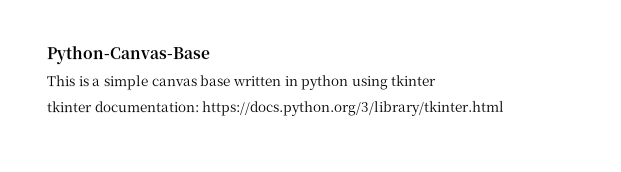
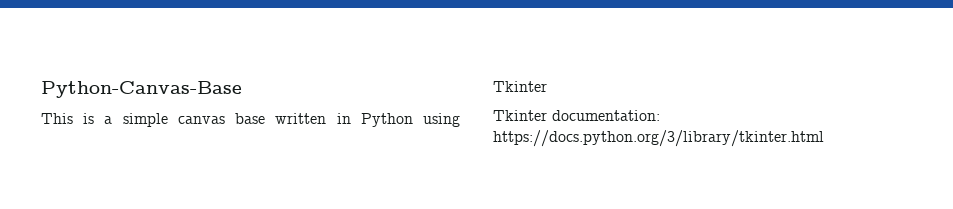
- This is a simple canvas base written in python using tkinter
- tkinter documentation: https://docs.python.org/3/library/tkinter.html
+ This is a simple canvas base written in Python using Tkinter
+ Tkinter documentation: https://docs.python.org/3/library/tkinter.html

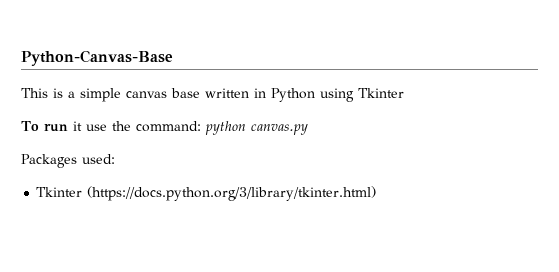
- Tkinter documentation: https://docs.python.org/3/library/tkinter.html
+ To run it use the command: python canvas.py
+ Packages used:
+ Tkinter (https://docs.python.org/3/library/tkinter.html)

